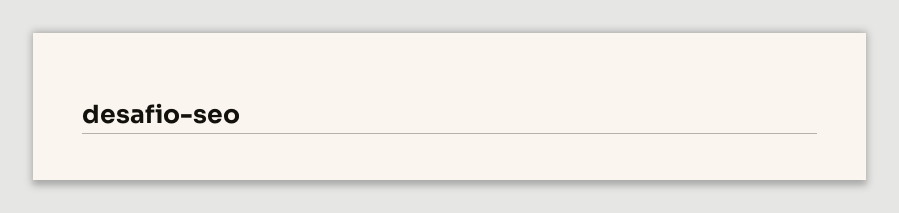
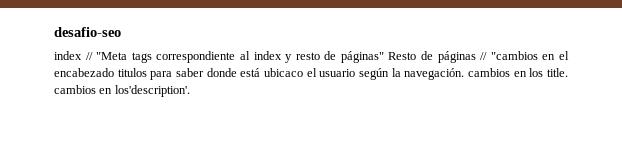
+ index // "Meta tags correspondiente al index y resto de páginas" Resto de páginas // "cambios en el encabezado titulos para saber donde está ubicaco el usuario según la navegación. cambios en los title. cambios en los'description'.

